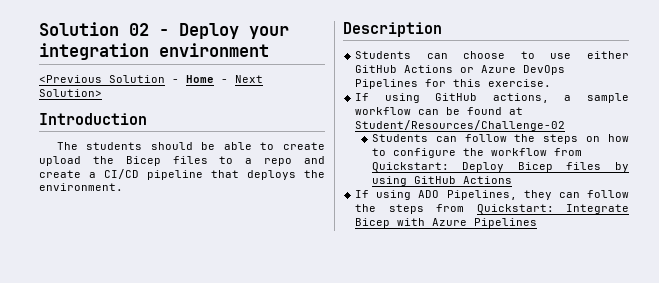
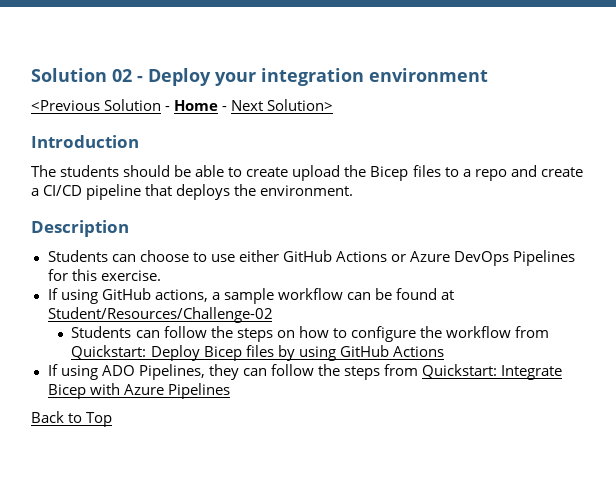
+ Back to Top

